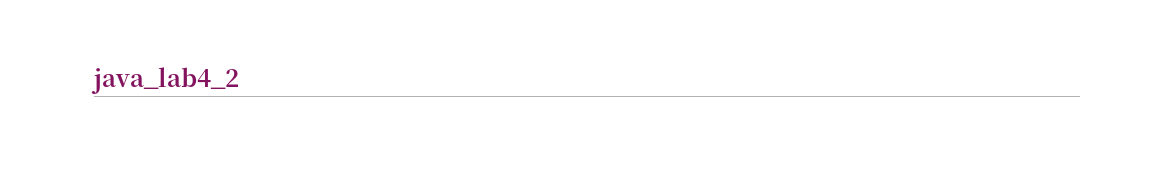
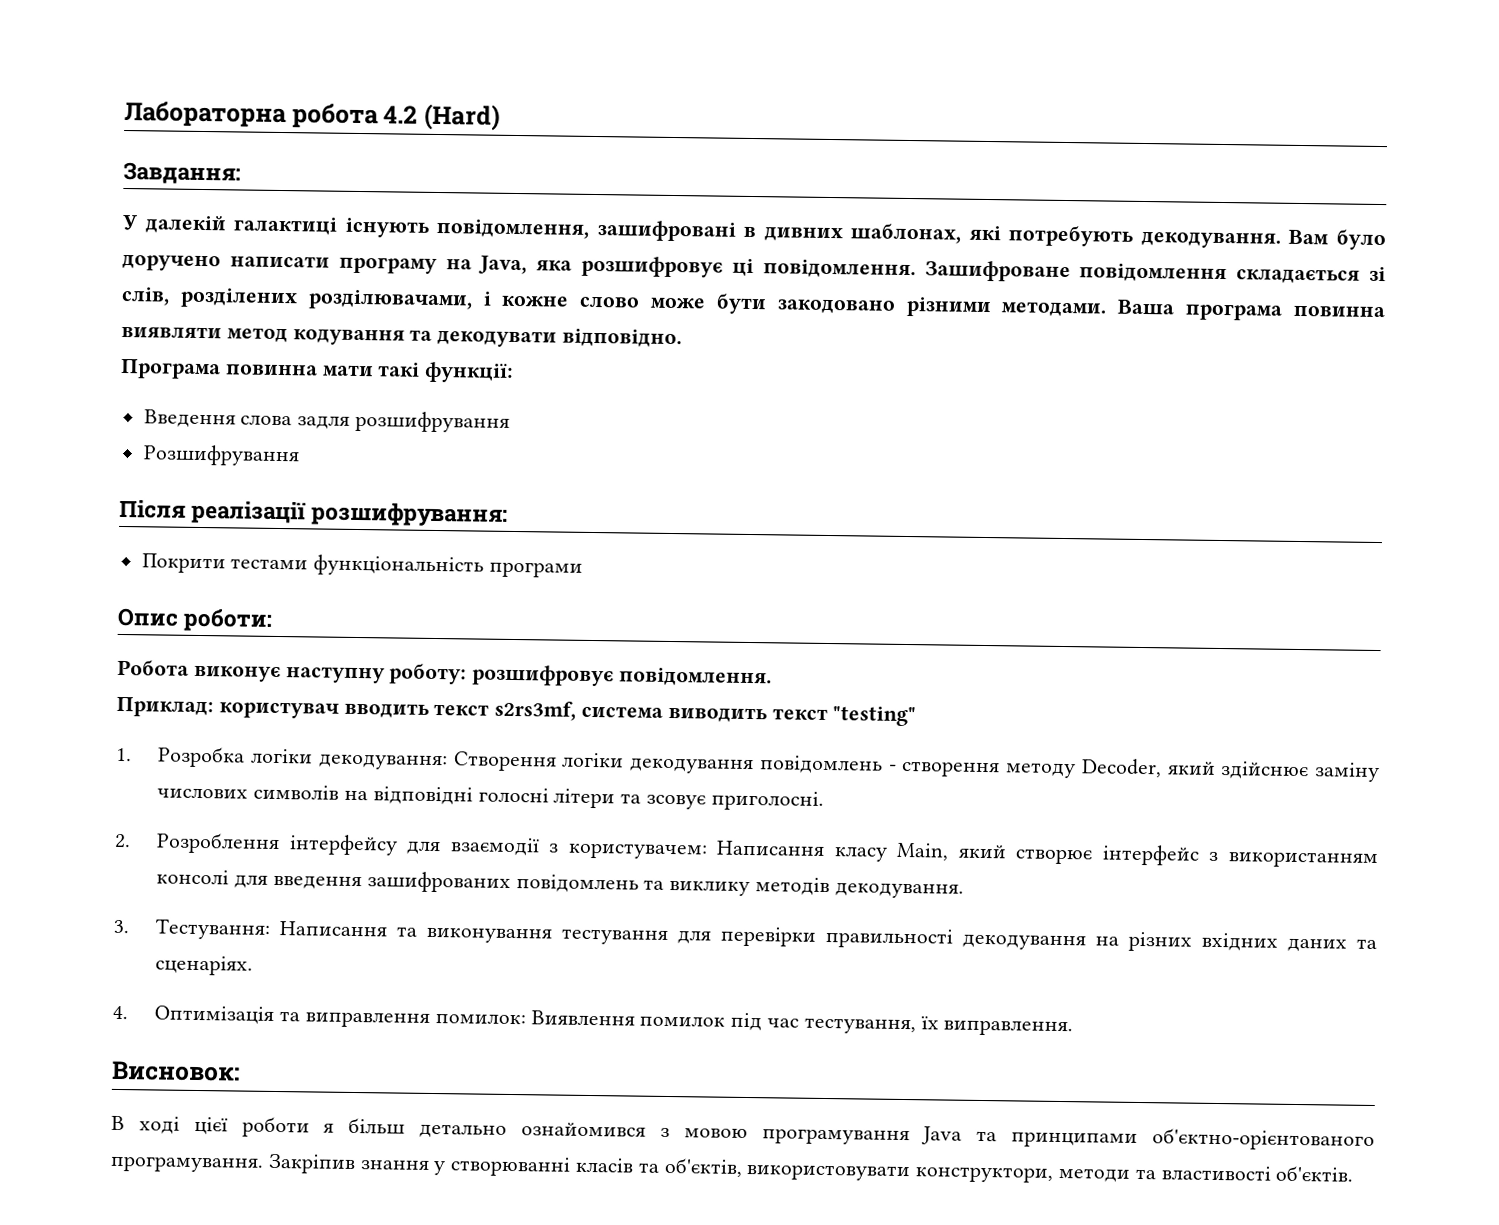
- java_lab4_2
+ Лабораторна робота 4.2 (Hard)
+ Завдання:
+ У далекій галактиці існують повідомлення, зашифровані в дивних шаблонах, які потребують декодування. Вам було доручено написати програму на Java, яка розшифровує ці повідомлення. Зашифроване повідомлення складається зі слів, розділених розділювачами, і кожне слово може бути закодовано різними методами. Ваша програма повинна виявляти метод кодування та декодувати відповідно.
+ Програма повинна мати такі функції:
+ Введення слова задля розшифрування
+ Розшифрування
+ Після реалізації розшифрування:
+ Покрити тестами функціональність програми
+ Опис роботи:
+ Робота виконує наступну роботу: розшифровує повідомлення.
+ Приклад: користувач вводить текст s2rs3mf, система виводить текст "testing"
+ 1. Розробка логіки декодування: Створення логіки декодування повідомлень - створення методу Decoder, який здійснює заміну числових символів на відповідні голосні літери та зсовує приголосні.
+ 2. Розроблення інтерфейсу для взаємодії з користувачем: Написання класу Main, який створює інтерфейс з використанням консолі для введення зашифрованих повідомлень та виклику методів декодування.
+ 3. Тестування: Написання та виконування тестування для перевірки правильності декодування на різних вхідних даних та сценаріях.
+ 4. Оптимізація та виправлення помилок: Виявлення помилок під час тестування, їх виправлення.
+ Висновок:
+ В ході цієї роботи я більш детально ознайомився з мовою програмування Java та принципами об'єктно-орієнтованого програмування. Закріпив знання у створюванні класів та об'єктів, використовувати конструктори, методи та властивості об'єктів.

